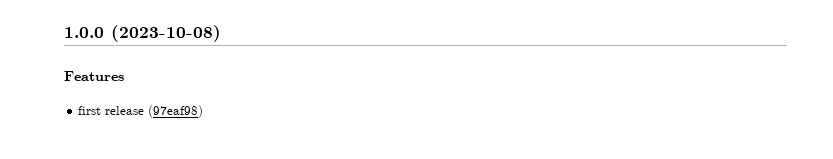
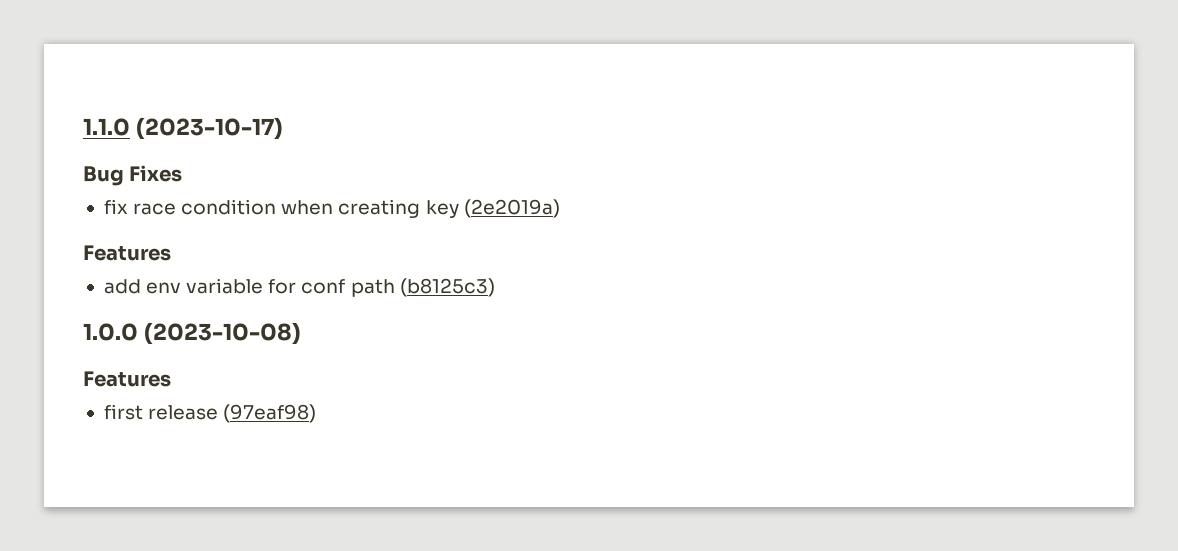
+ 1.1.0 (2023-10-17)
+ Bug Fixes
+ fix race condition when creating key (2e2019a)
+ Features
+ add env variable for conf path (b8125c3)

